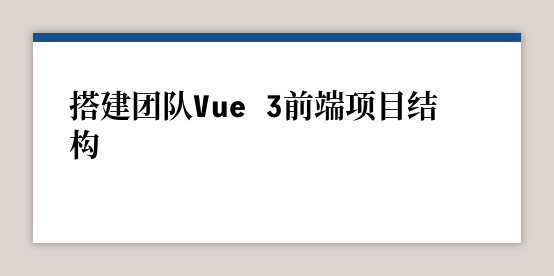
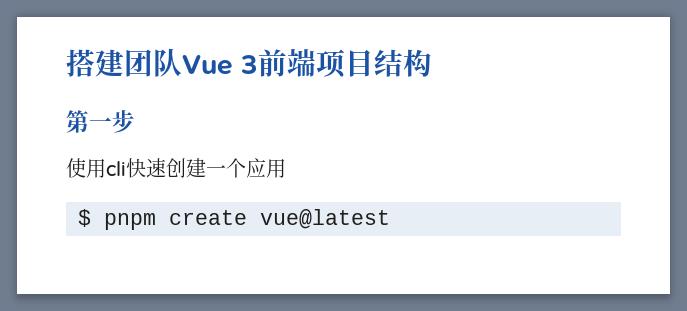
+ 第一步
+ 使用cli快速创建一个应用
+ $ pnpm create vue@latest

